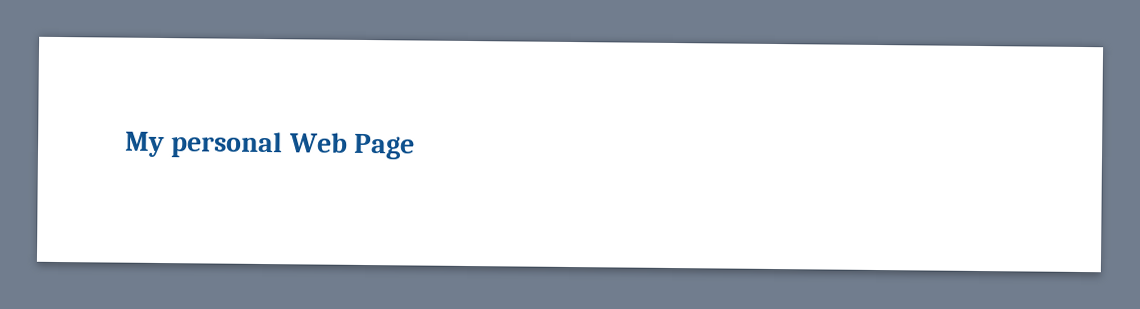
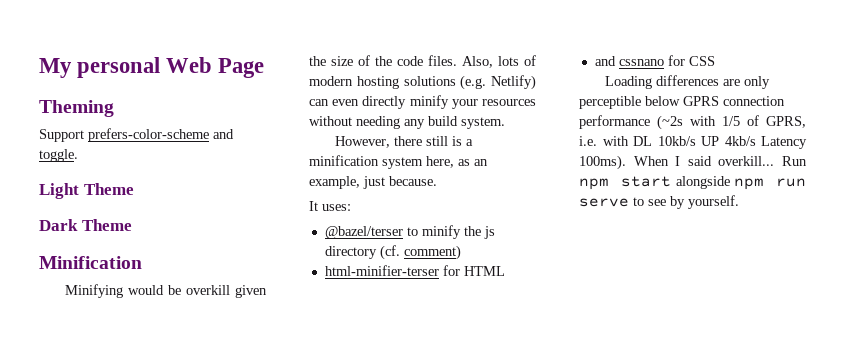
+ Theming
+ Support prefers-color-scheme and toggle.
+ Light Theme
+ Dark Theme
+ Minification
+ Minifying would be overkill given the size of the code files. Also, lots of modern hosting solutions (e.g. Netlify) can even directly minify your resources without needing any build system.
+ However, there still is a minification system here, as an example, just because.
+ It uses:
+ @bazel/terser to minify the js directory (cf. comment)
+ html-minifier-terser for HTML
+ and cssnano for CSS
+ Loading differences are only perceptible below GPRS connection performance (~2s with 1/5 of GPRS, i.e. with DL 10kb/s UP 4kb/s Latency 100ms). When I said overkill... Run npm start alongside npm run serve to see by yourself.

